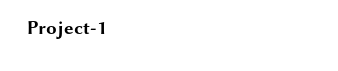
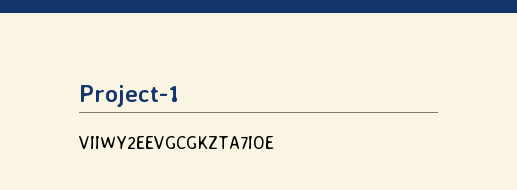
+ VIIWY2EEVGCGKZTA7IOE

